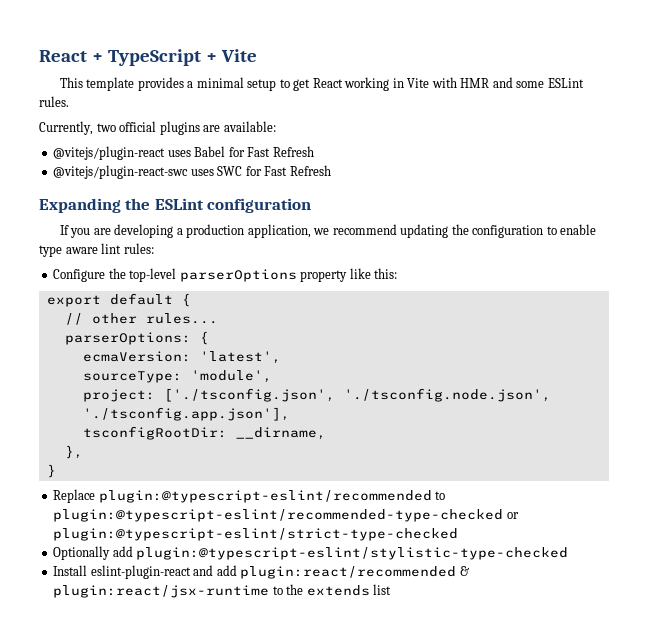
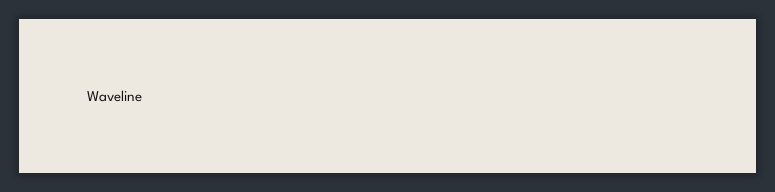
- React + TypeScript + Vite
- This template provides a minimal setup to get React working in Vite with HMR and some ESLint rules.
- Currently, two official plugins are available:
- @vitejs/plugin-react uses Babel for Fast Refresh
- @vitejs/plugin-react-swc uses SWC for Fast Refresh
- Expanding the ESLint configuration
- If you are developing a production application, we recommend updating the configuration to enable type aware lint rules:
- Configure the top-level parserOptions property like this:
- export default {
- // other rules...
- parserOptions: {
- ecmaVersion: 'latest',
- sourceType: 'module',
- project: ['./tsconfig.json', './tsconfig.node.json', './tsconfig.app.json'],
- tsconfigRootDir: __dirname,
- },
- }
- Replace plugin:@typescript-eslint/recommended to plugin:@typescript-eslint/recommended-type-checked or plugin:@typescript-eslint/strict-type-checked
- Optionally add plugin:@typescript-eslint/stylistic-type-checked
- Install eslint-plugin-react and add plugin:react/recommended & plugin:react/jsx-runtime to the extends list
+ Waveline

